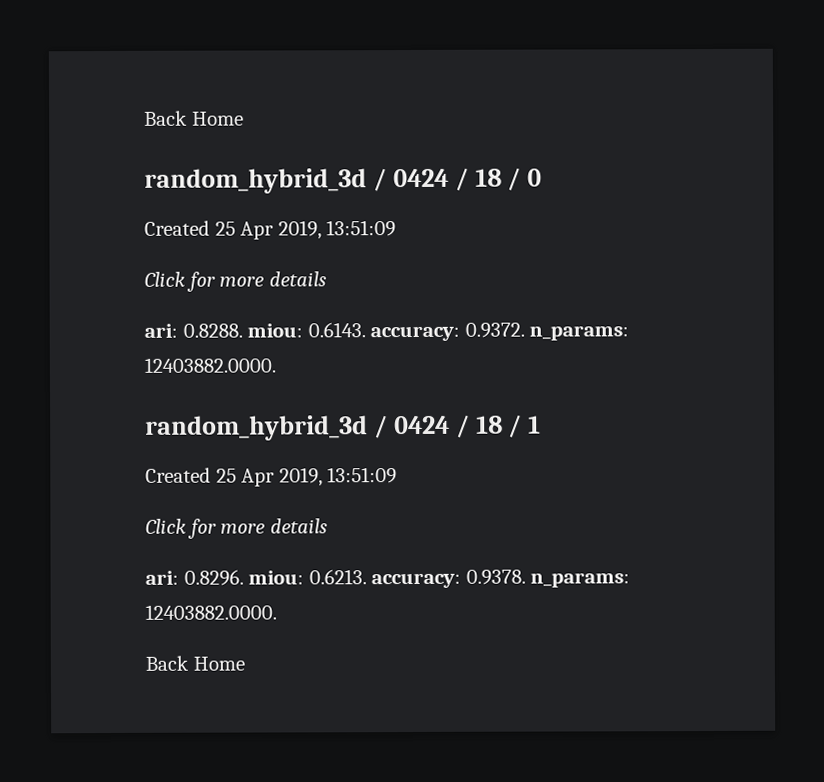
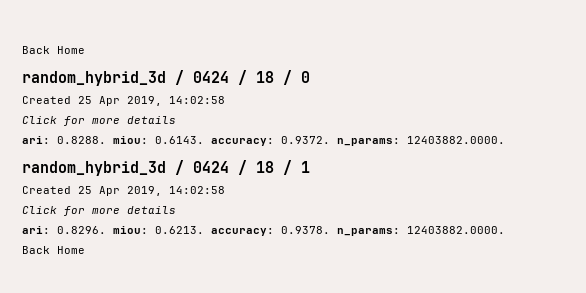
  random_hybrid_3d / 0424 / 18 / 0
- Created 25 Apr 2019, 13:51:09
+ Created 25 Apr 2019, 14:02:58
  random_hybrid_3d / 0424 / 18 / 1
- Created 25 Apr 2019, 13:51:09
+ Created 25 Apr 2019, 14:02:58

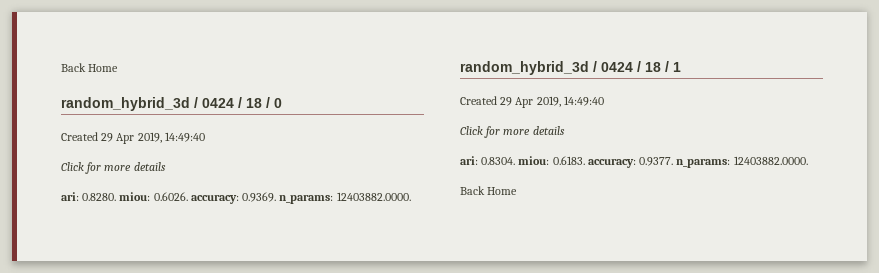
  random_hybrid_3d / 0424 / 18 / 0
- Created 25 Apr 2019, 14:02:58
+ Created 29 Apr 2019, 14:49:40
  Click for more details
- ari: 0.8288. miou: 0.6143. accuracy: 0.9372. n_params: 12403882.0000.
+ ari: 0.8280. miou: 0.6026. accuracy: 0.9369. n_params: 12403882.0000.
  random_hybrid_3d / 0424 / 18 / 1
- Created 25 Apr 2019, 14:02:58
+ Created 29 Apr 2019, 14:49:40
  Click for more details
- ari: 0.8296. miou: 0.6213. accuracy: 0.9378. n_params: 12403882.0000.
+ ari: 0.8304. miou: 0.6183. accuracy: 0.9377. n_params: 12403882.0000.

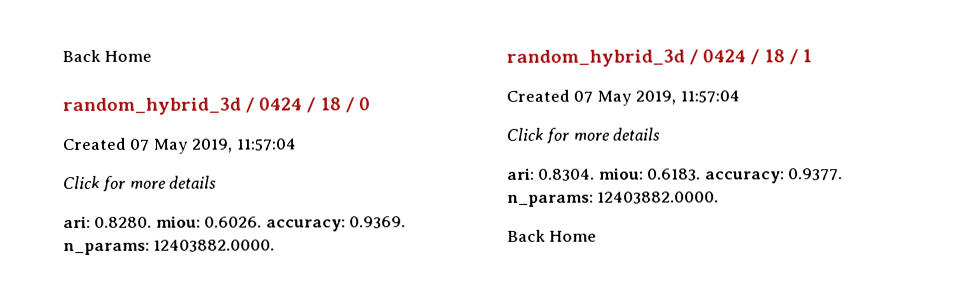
  random_hybrid_3d / 0424 / 18 / 0
- Created 29 Apr 2019, 14:49:40
+ Created 07 May 2019, 11:57:04
  random_hybrid_3d / 0424 / 18 / 1
- Created 29 Apr 2019, 14:49:40
+ Created 07 May 2019, 11:57:04

